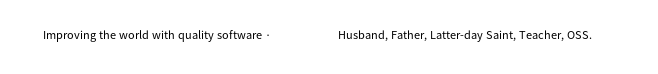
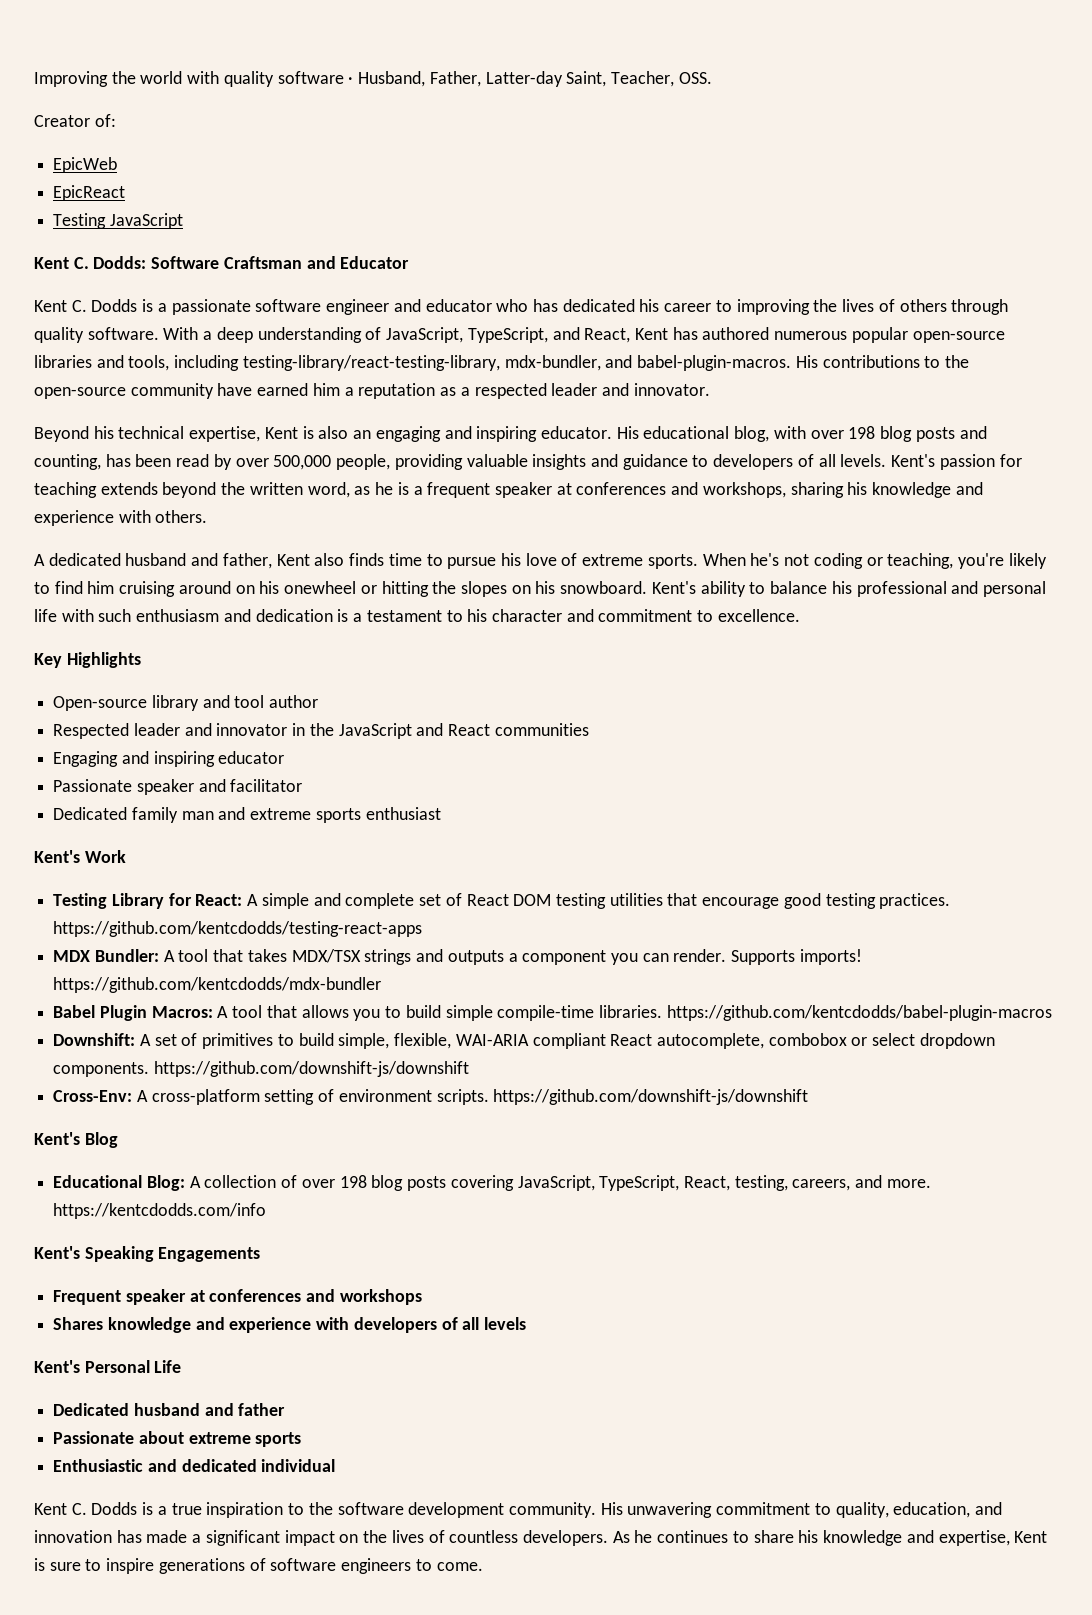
+ Creator of:
+ EpicWeb
+ EpicReact
+ Testing JavaScript
+ Kent C. Dodds: Software Craftsman and Educator
+ Kent C. Dodds is a passionate software engineer and educator who has dedicated his career to improving the lives of others through quality software. With a deep understanding of JavaScript, TypeScript, and React, Kent has authored numerous popular open-source libraries and tools, including testing-library/react-testing-library, mdx-bundler, and babel-plugin-macros. His contributions to the open-source community have earned him a reputation as a respected leader and innovator.
+ Beyond his technical expertise, Kent is also an engaging and inspiring educator. His educational blog, with over 198 blog posts and counting, has been read by over 500,000 people, providing valuable insights and guidance to developers of all levels. Kent's passion for teaching extends beyond the written word, as he is a frequent speaker at conferences and workshops, sharing his knowledge and experience with others.
+ A dedicated husband and father, Kent also finds time to pursue his love of extreme sports. When he's not coding or teaching, you're likely to find him cruising around on his onewheel or hitting the slopes on his snowboard. Kent's ability to balance his professional and personal life with such enthusiasm and dedication is a testament to his character and commitment to excellence.
+ Key Highlights
+ Open-source library and tool author
+ Respected leader and innovator in the JavaScript and React communities
+ Engaging and inspiring educator
+ Passionate speaker and facilitator
+ Dedicated family man and extreme sports enthusiast
+ Kent's Work
+ Testing Library for React: A simple and complete set of React DOM testing utilities that encourage good testing practices. https://github.com/kentcdodds/testing-react-apps
+ MDX Bundler: A tool that takes MDX/TSX strings and outputs a component you can render. Supports imports! https://github.com/kentcdodds/mdx-bundler
+ Babel Plugin Macros: A tool that allows you to build simple compile-time libraries. https://github.com/kentcdodds/babel-plugin-macros
+ Downshift: A set of primitives to build simple, flexible, WAI-ARIA compliant React autocomplete, combobox or select dropdown components. https://github.com/downshift-js/downshift
+ Cross-Env: A cross-platform setting of environment scripts. https://github.com/downshift-js/downshift
+ Kent's Blog
+ Educational Blog: A collection of over 198 blog posts covering JavaScript, TypeScript, React, testing, careers, and more. https://kentcdodds.com/info
+ Kent's Speaking Engagements
+ Frequent speaker at conferences and workshops
+ Shares knowledge and experience with developers of all levels
+ Kent's Personal Life
+ Dedicated husband and father
+ Passionate about extreme sports
+ Enthusiastic and dedicated individual
+ Kent C. Dodds is a true inspiration to the software development community. His unwavering commitment to quality, education, and innovation has made a significant impact on the lives of countless developers. As he continues to share his knowledge and expertise, Kent is sure to inspire generations of software engineers to come.

